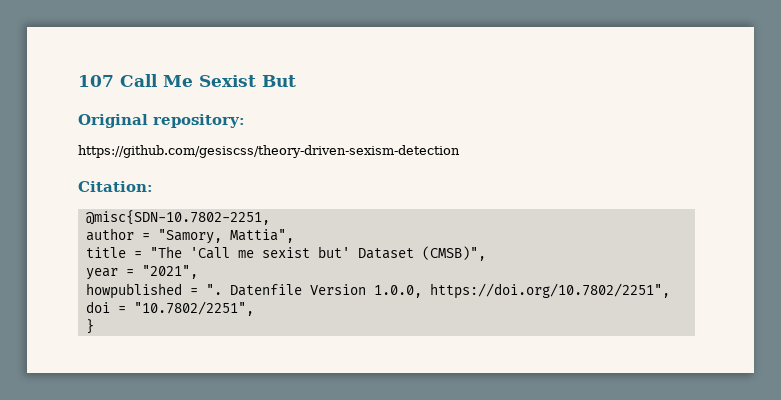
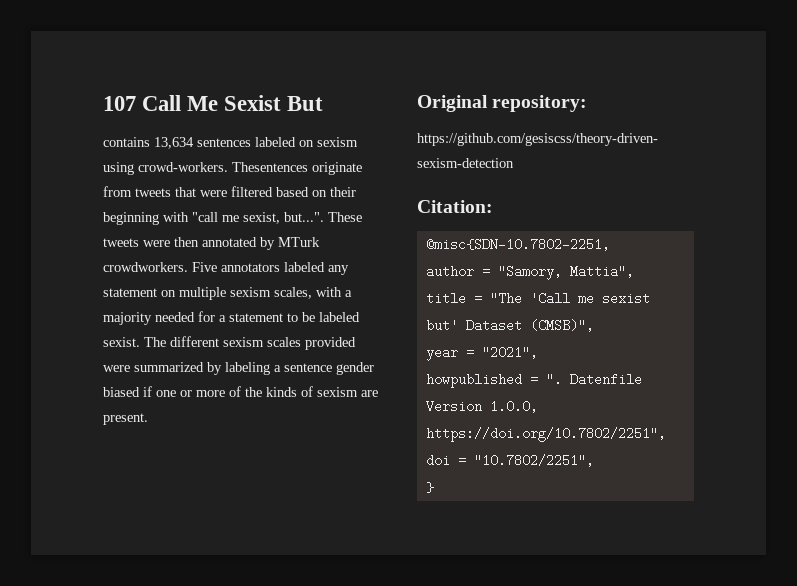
+ contains 13,634 sentences labeled on sexism using crowd-workers. Thesentences originate from tweets that were filtered based on their beginning with "call me sexist, but...". These tweets were then annotated by MTurk crowdworkers. Five annotators labeled any statement on multiple sexism scales, with a majority needed for a statement to be labeled sexist. The different sexism scales provided were summarized by labeling a sentence gender biased if one or more of the kinds of sexism are present.

